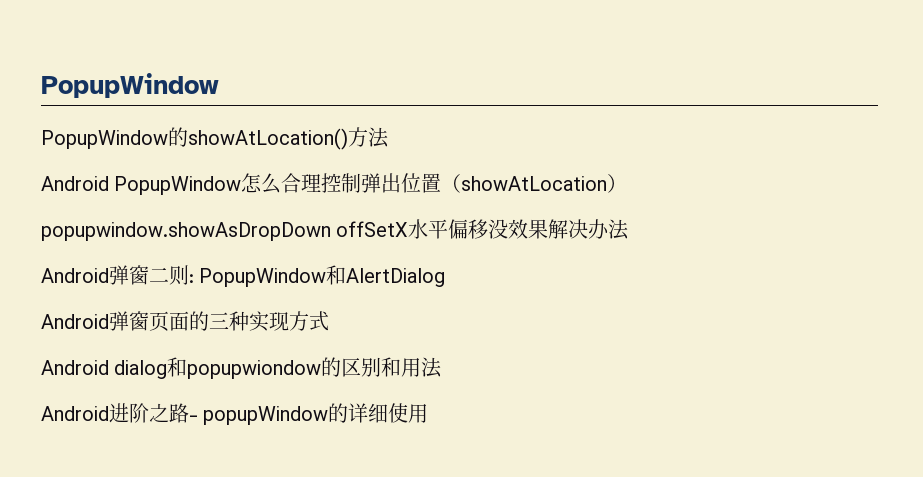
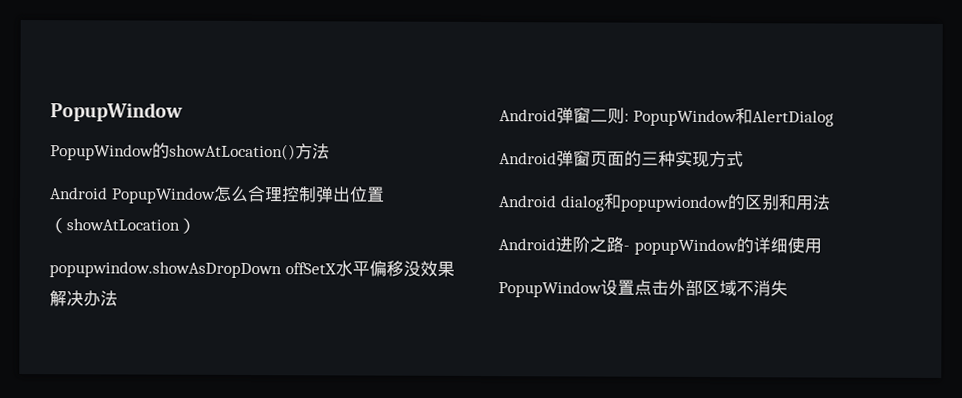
+ PopupWindow设置点击外部区域不消失

